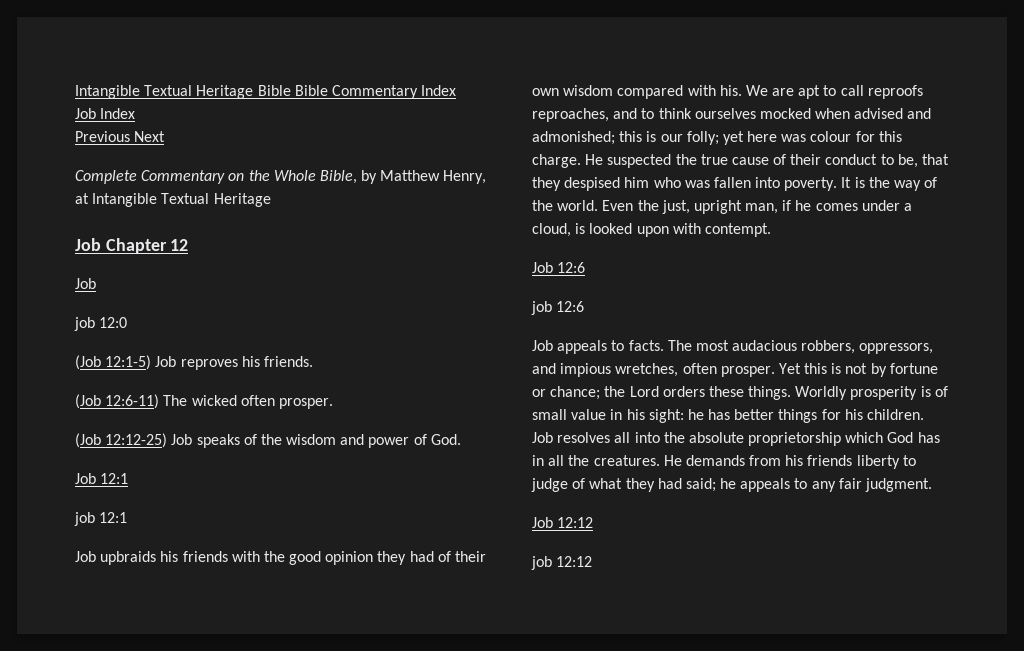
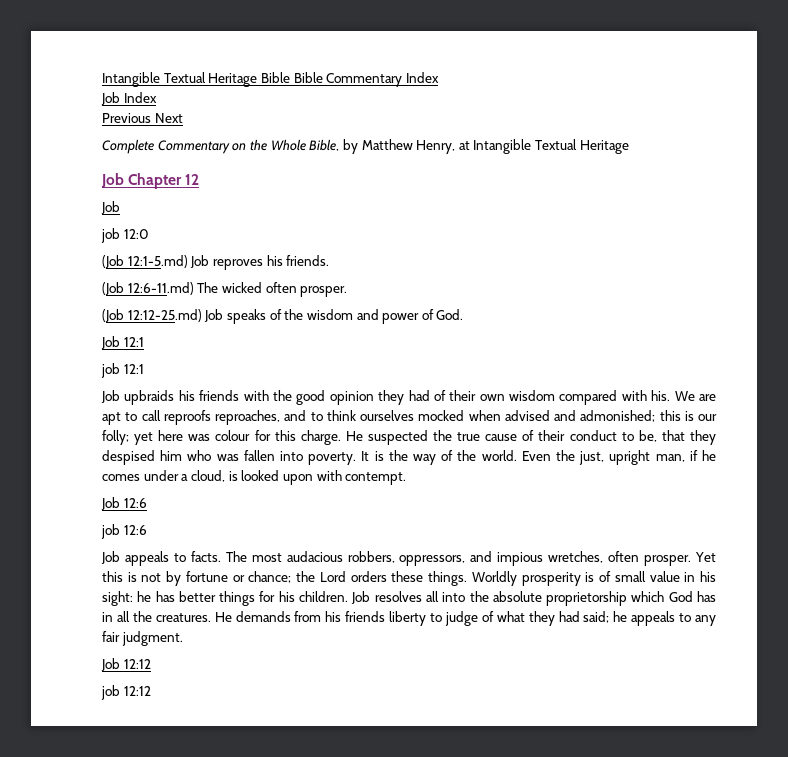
- (Job 12:1-5) Job reproves his friends.
+ (Job 12:1-5.md) Job reproves his friends.
- (Job 12:6-11) The wicked often prosper.
+ (Job 12:6-11.md) The wicked often prosper.
- (Job 12:12-25) Job speaks of the wisdom and power of God.
+ (Job 12:12-25.md) Job speaks of the wisdom and power of God.

